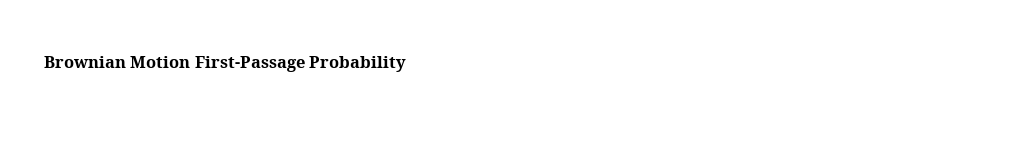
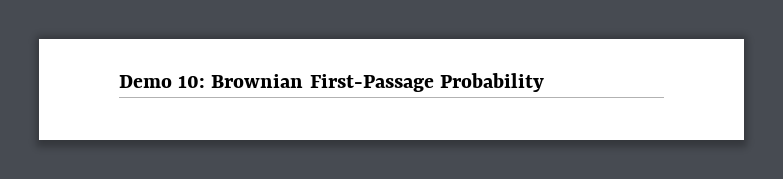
- Brownian Motion First-Passage Probability
+ Demo 10: Brownian First-Passage Probability

